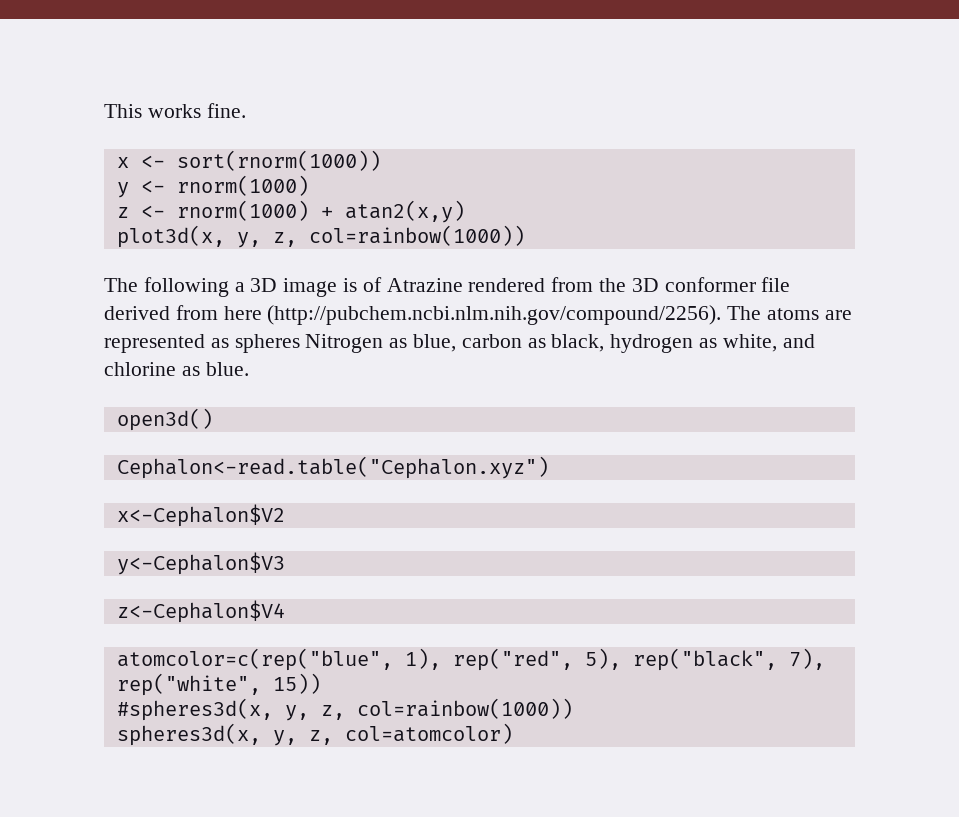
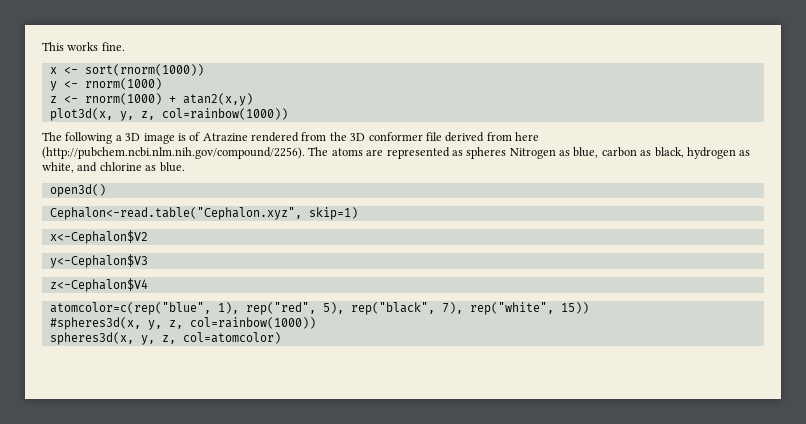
- Cephalon<-read.table("Cephalon.xyz")
+ Cephalon<-read.table("Cephalon.xyz", skip=1)

